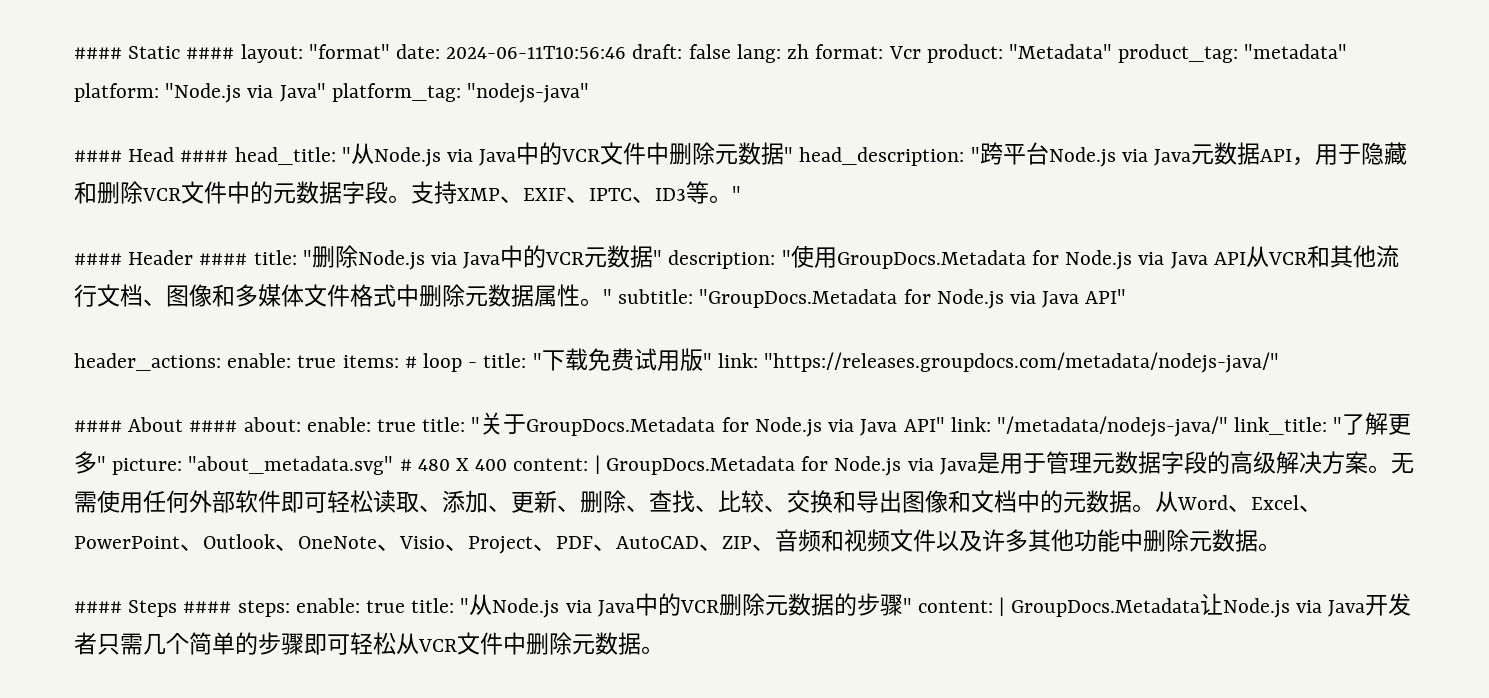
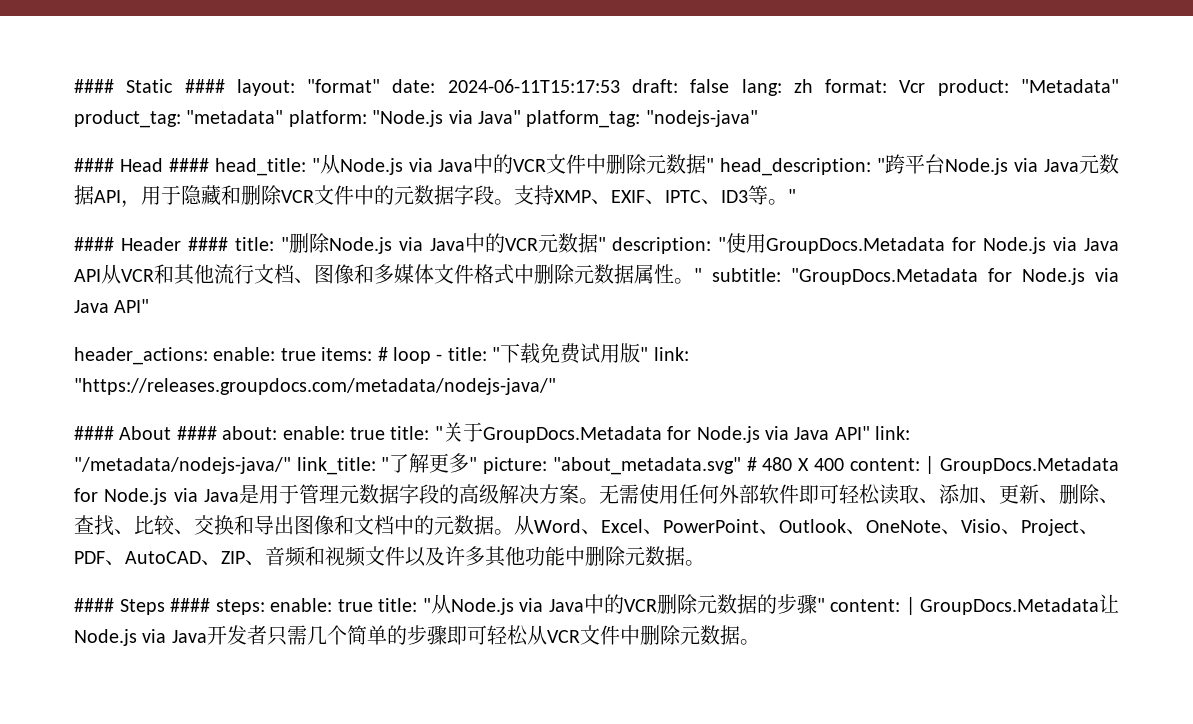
- #### Static #### layout: "format" date: 2024-06-11T10:56:46 draft: false lang: zh format: Vcr product: "Metadata" product_tag: "metadata" platform: "Node.js via Java" platform_tag: "nodejs-java"
+ #### Static #### layout: "format" date: 2024-06-11T15:17:53 draft: false lang: zh format: Vcr product: "Metadata" product_tag: "metadata" platform: "Node.js via Java" platform_tag: "nodejs-java"

